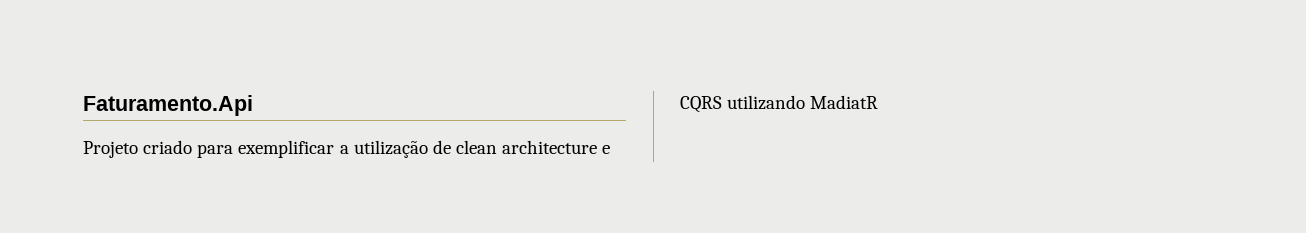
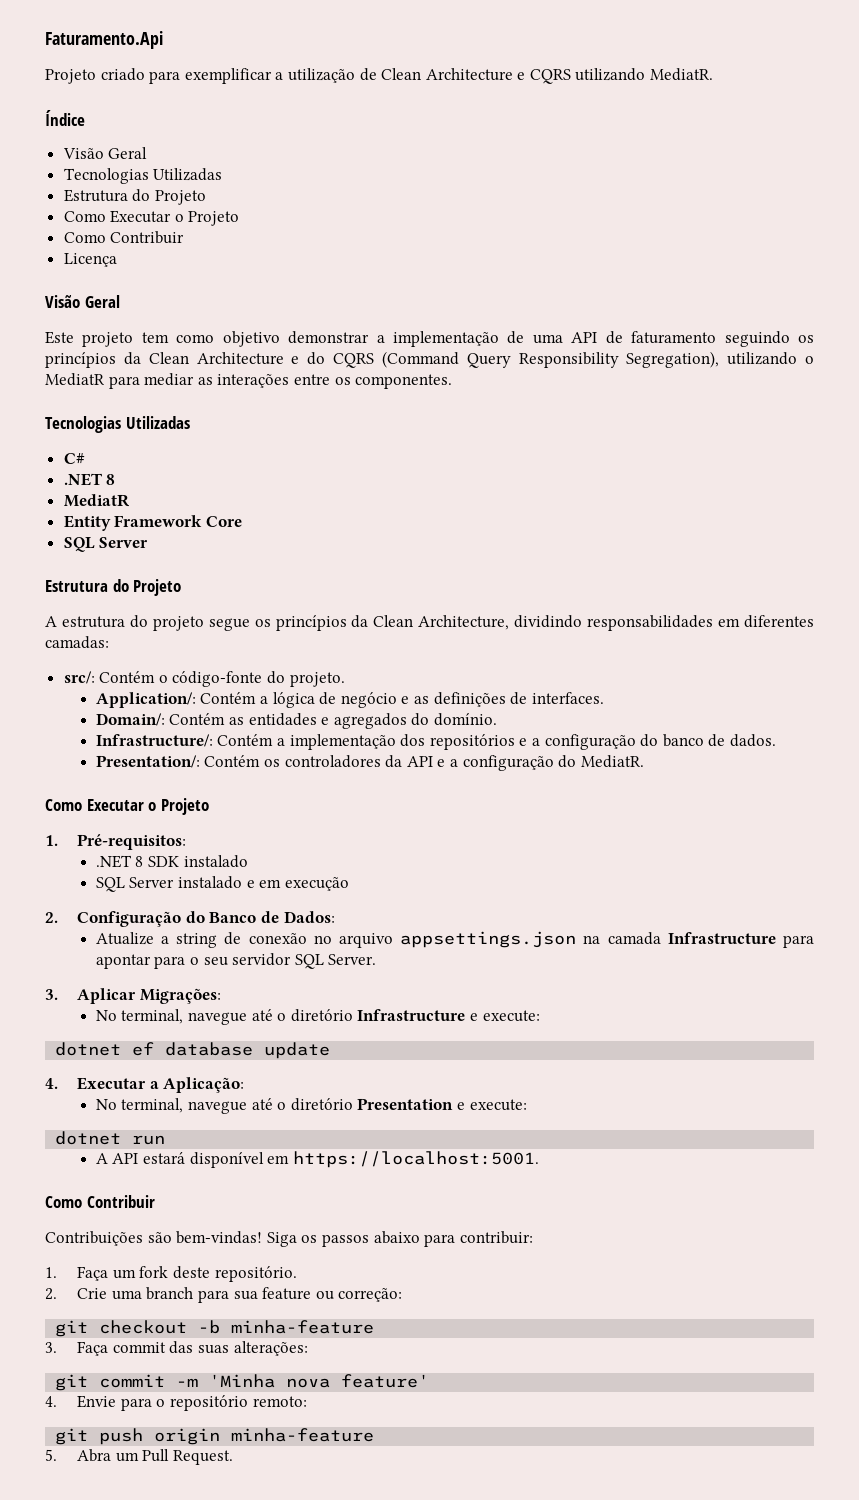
- Projeto criado para exemplificar a utilização de clean architecture e CQRS utilizando MadiatR
+ Projeto criado para exemplificar a utilização de Clean Architecture e CQRS utilizando MediatR.
+ Índice
+ Visão Geral
+ Tecnologias Utilizadas
+ Estrutura do Projeto
+ Como Executar o Projeto
+ Como Contribuir
+ Licença
+ Visão Geral
+ Este projeto tem como objetivo demonstrar a implementação de uma API de faturamento seguindo os princípios da Clean Architecture e do CQRS (Command Query Responsibility Segregation), utilizando o MediatR para mediar as interações entre os componentes.
+ Tecnologias Utilizadas
+ C#
+ .NET 8
+ MediatR
+ Entity Framework Core
+ SQL Server
+ Estrutura do Projeto
+ A estrutura do projeto segue os princípios da Clean Architecture, dividindo responsabilidades em diferentes camadas:
+ src/: Contém o código-fonte do projeto.
+ Application/: Contém a lógica de negócio e as definições de interfaces.
+ Domain/: Contém as entidades e agregados do domínio.
+ Infrastructure/: Contém a implementação dos repositórios e a configuração do banco de dados.
+ Presentation/: Contém os controladores da API e a configuração do MediatR.
+ Como Executar o Projeto
+ 1. Pré-requisitos:
+ .NET 8 SDK instalado
+ SQL Server instalado e em execução
+ 2. Configuração do Banco de Dados:
+ Atualize a string de conexão no arquivo appsettings.json na camada Infrastructure para apontar para o seu servidor SQL Server.
+ 3. Aplicar Migrações:
+ No terminal, navegue até o diretório Infrastructure e execute:
+ dotnet ef database update
+ 4. Executar a Aplicação:
+ No terminal, navegue até o diretório Presentation e execute:
+ dotnet run
+ A API estará disponível em https://localhost:5001.
+ Como Contribuir
+ Contribuições são bem-vindas! Siga os passos abaixo para contribuir:
+ 1. Faça um fork deste repositório.
+ 2. Crie uma branch para sua feature ou correção:
+ git checkout -b minha-feature
+ 3. Faça commit das suas alterações:
+ git commit -m 'Minha nova feature'
+ 4. Envie para o repositório remoto:
+ git push origin minha-feature
+ 5. Abra um Pull Request.

